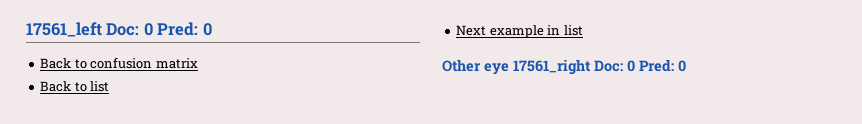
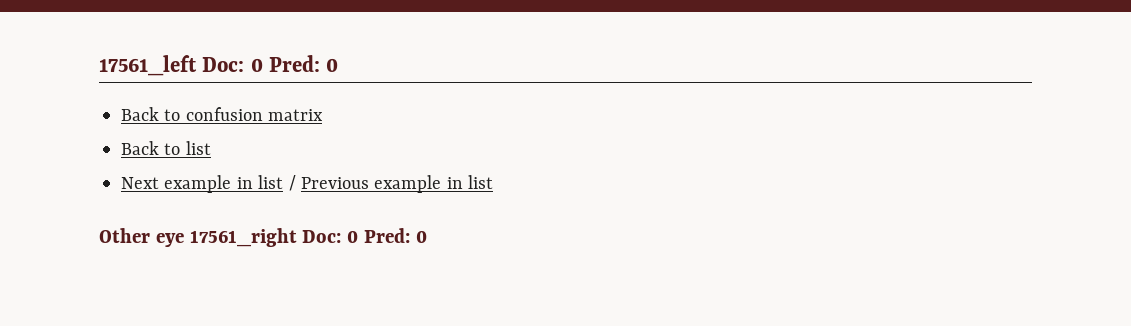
- Next example in list
+ Next example in list / Previous example in list

